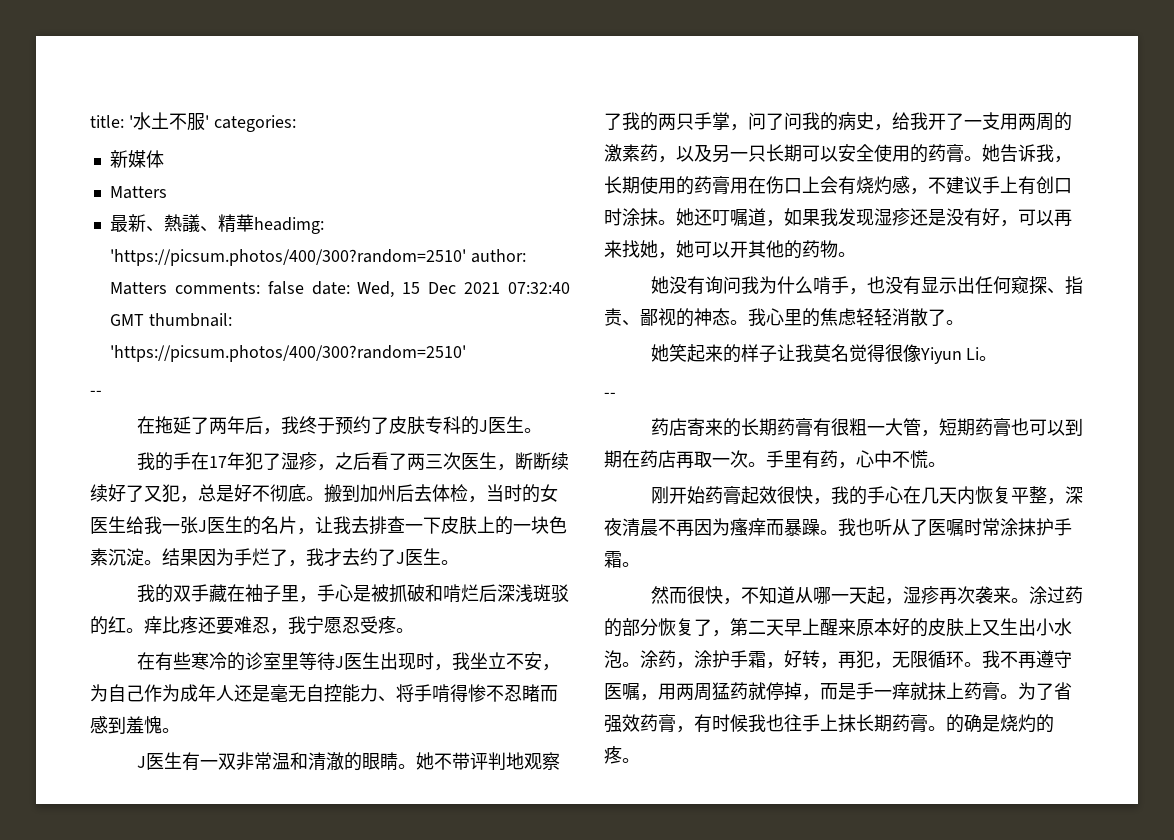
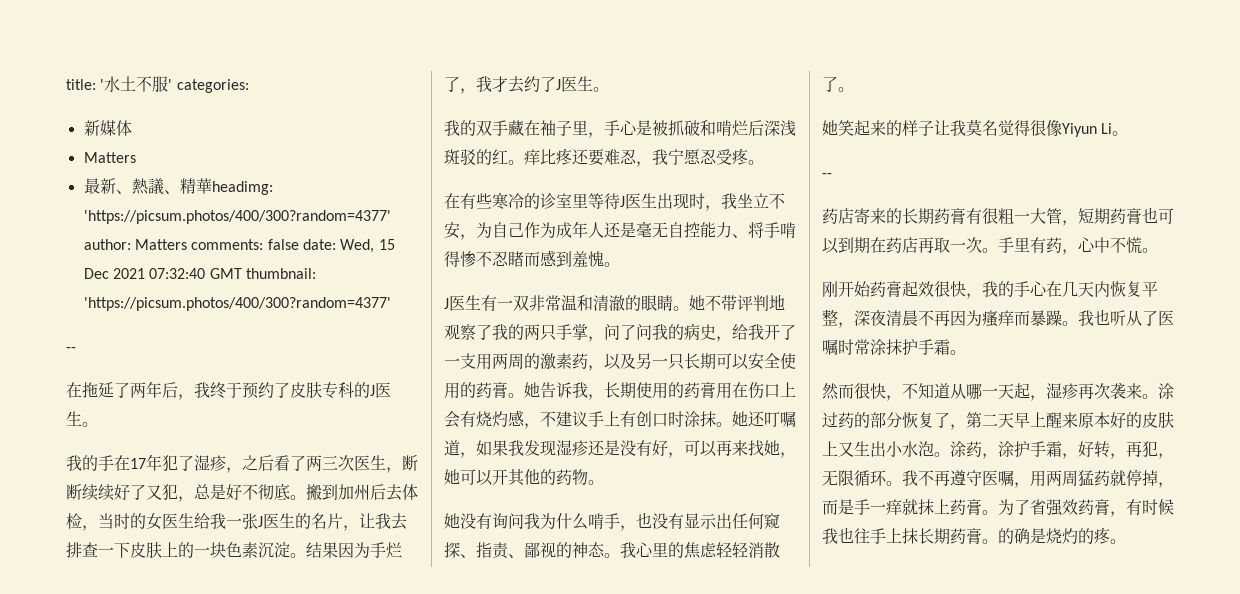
- 最新、熱議、精華headimg: 'https://picsum.photos/400/300?random=2510' author: Matters comments: false date: Wed, 15 Dec 2021 07:32:40 GMT thumbnail: 'https://picsum.photos/400/300?random=2510'
+ 最新、熱議、精華headimg: 'https://picsum.photos/400/300?random=4377' author: Matters comments: false date: Wed, 15 Dec 2021 07:32:40 GMT thumbnail: 'https://picsum.photos/400/300?random=4377'

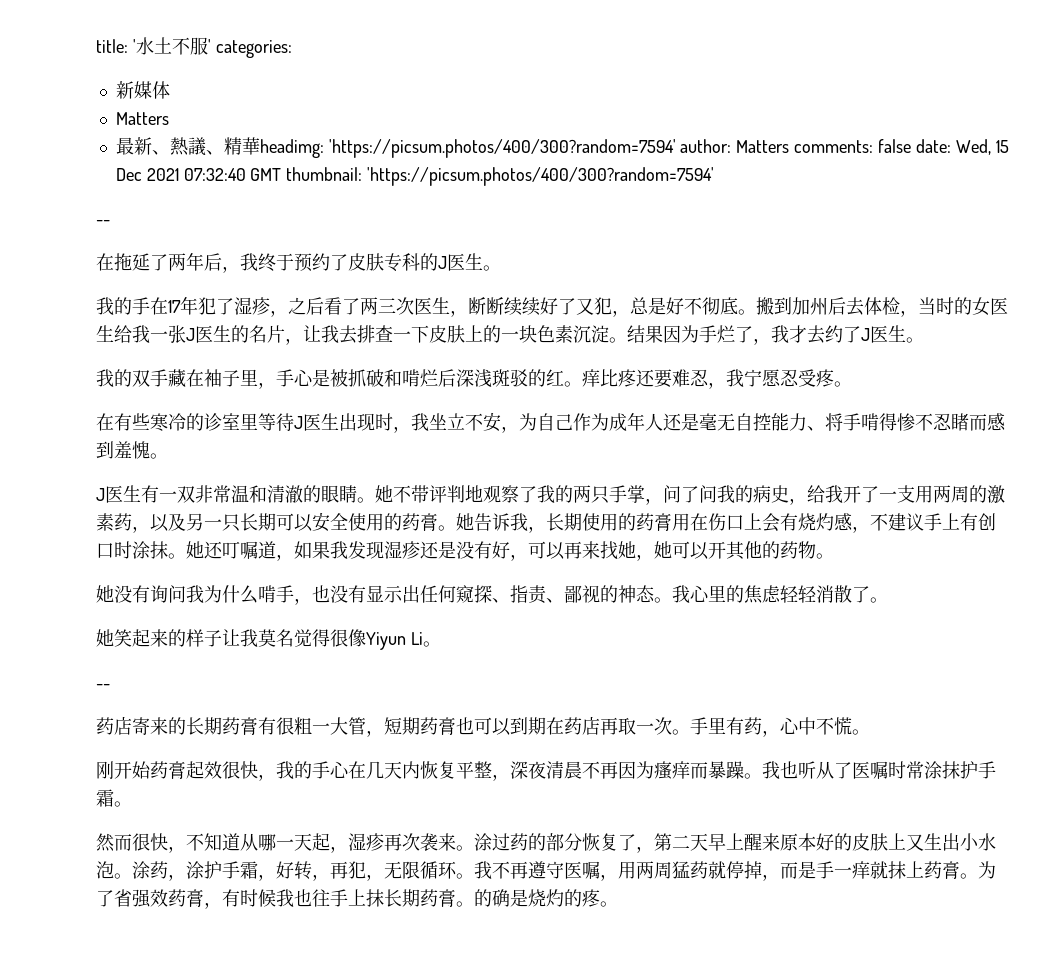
- 最新、熱議、精華headimg: 'https://picsum.photos/400/300?random=4377' author: Matters comments: false date: Wed, 15 Dec 2021 07:32:40 GMT thumbnail: 'https://picsum.photos/400/300?random=4377'
+ 最新、熱議、精華headimg: 'https://picsum.photos/400/300?random=7594' author: Matters comments: false date: Wed, 15 Dec 2021 07:32:40 GMT thumbnail: 'https://picsum.photos/400/300?random=7594'

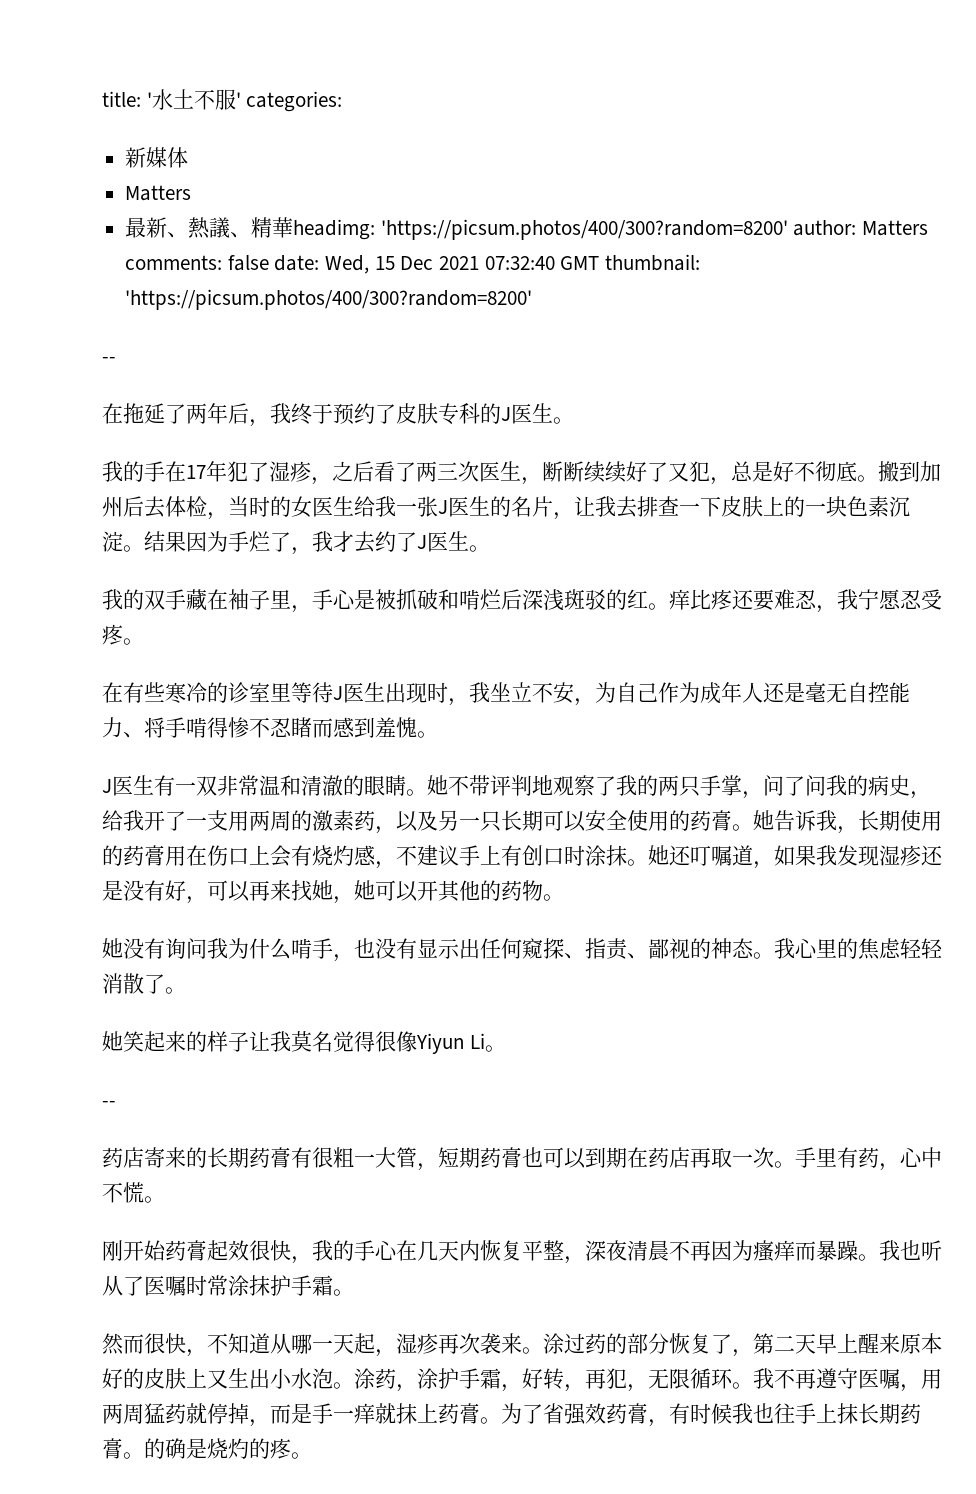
- 最新、熱議、精華headimg: 'https://picsum.photos/400/300?random=7594' author: Matters comments: false date: Wed, 15 Dec 2021 07:32:40 GMT thumbnail: 'https://picsum.photos/400/300?random=7594'
+ 最新、熱議、精華headimg: 'https://picsum.photos/400/300?random=8200' author: Matters comments: false date: Wed, 15 Dec 2021 07:32:40 GMT thumbnail: 'https://picsum.photos/400/300?random=8200'

